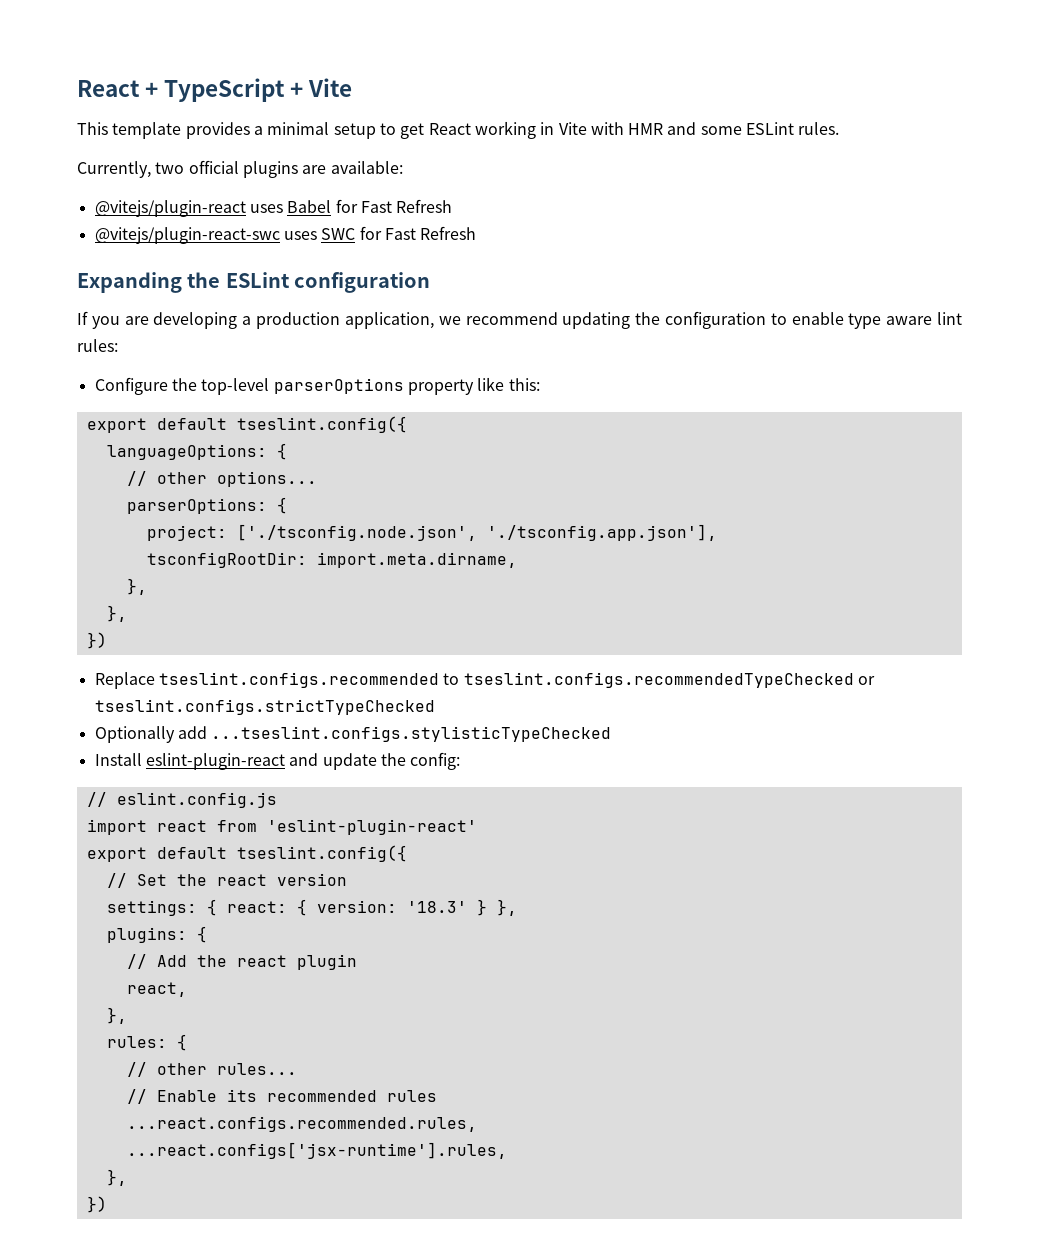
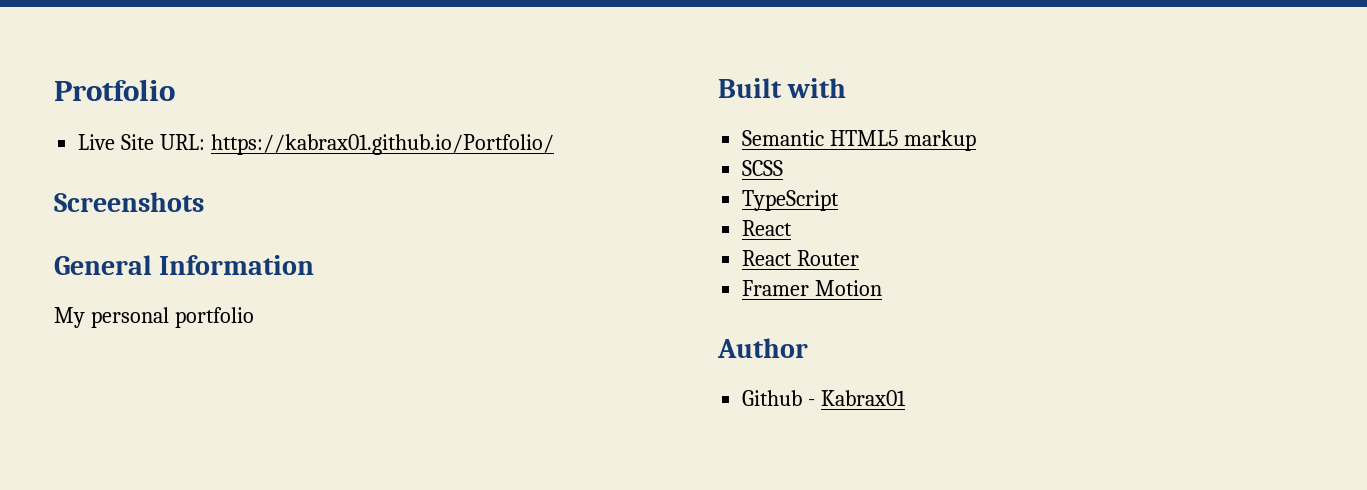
- React + TypeScript + Vite
- This template provides a minimal setup to get React working in Vite with HMR and some ESLint rules.
- Currently, two official plugins are available:
- @vitejs/plugin-react uses Babel for Fast Refresh
- @vitejs/plugin-react-swc uses SWC for Fast Refresh
- Expanding the ESLint configuration
- If you are developing a production application, we recommend updating the configuration to enable type aware lint rules:
- Configure the top-level parserOptions property like this:
- export default tseslint.config({
- languageOptions: {
- // other options...
- parserOptions: {
- project: ['./tsconfig.node.json', './tsconfig.app.json'],
- tsconfigRootDir: import.meta.dirname,
- },
- },
- })
- Replace tseslint.configs.recommended to tseslint.configs.recommendedTypeChecked or tseslint.configs.strictTypeChecked
- Optionally add ...tseslint.configs.stylisticTypeChecked
- Install eslint-plugin-react and update the config:
- // eslint.config.js
- import react from 'eslint-plugin-react'
- export default tseslint.config({
- // Set the react version
- settings: { react: { version: '18.3' } },
- plugins: {
- // Add the react plugin
- react,
- },
- rules: {
- // other rules...
- // Enable its recommended rules
- ...react.configs.recommended.rules,
- ...react.configs['jsx-runtime'].rules,
- },
- })
+ Protfolio
+ Live Site URL: https://kabrax01.github.io/Portfolio/
+ Screenshots
+ General Information
+ My personal portfolio
+ Built with
+ Semantic HTML5 markup
+ SCSS
+ TypeScript
+ React
+ React Router
+ Framer Motion
+ Author
+ Github - Kabrax01

